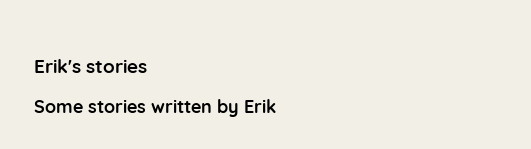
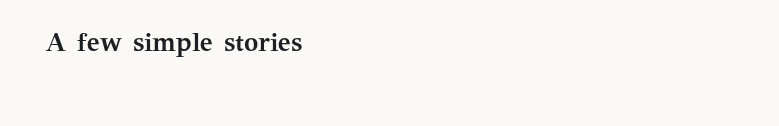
- Erik's stories
- Some stories written by Erik
+ A few simple stories

